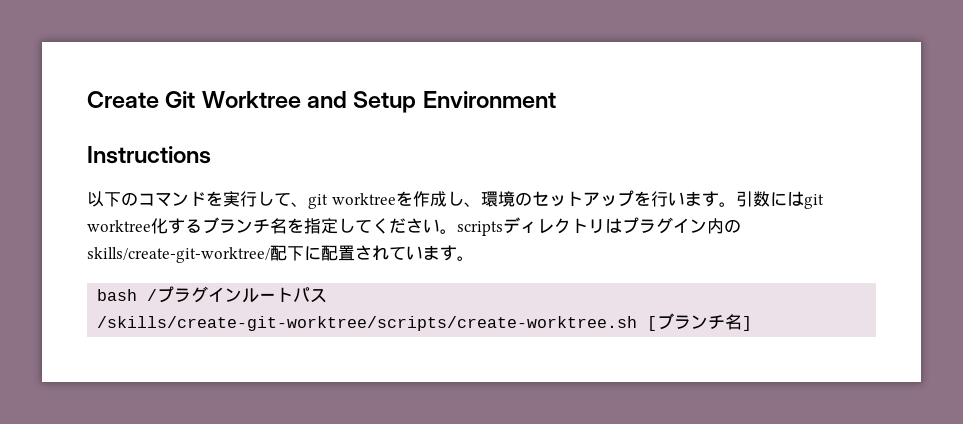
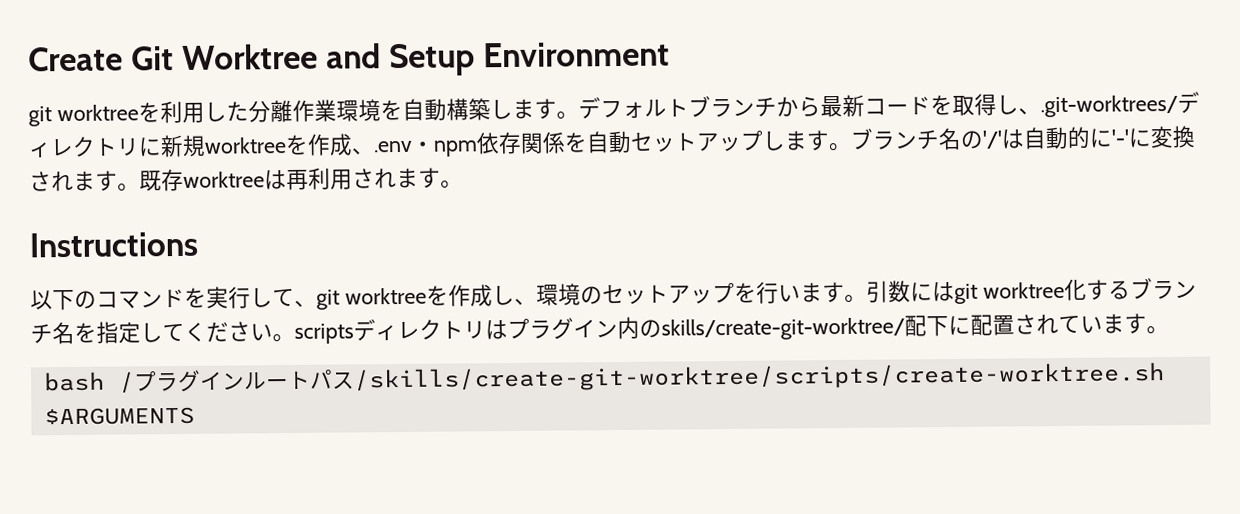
+ git worktreeを利用した分離作業環境を自動構築します。デフォルトブランチから最新コードを取得し、.git-worktrees/ディレクトリに新規worktreeを作成、.env・npm依存関係を自動セットアップします。ブランチ名の'/'は自動的に'-'に変換されます。既存worktreeは再利用されます。
- bash /プラグインルートパス/skills/create-git-worktree/scripts/create-worktree.sh [ブランチ名]
+ bash /プラグインルートパス/skills/create-git-worktree/scripts/create-worktree.sh $ARGUMENTS

